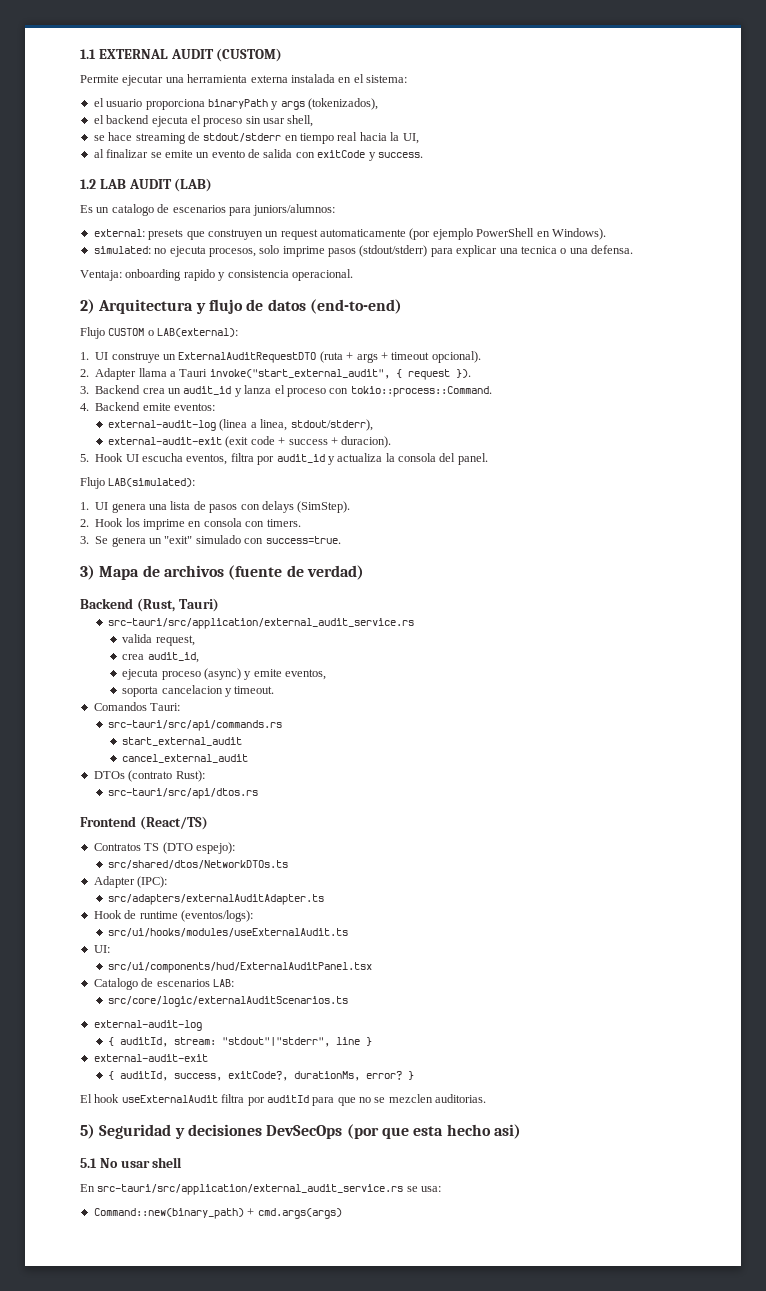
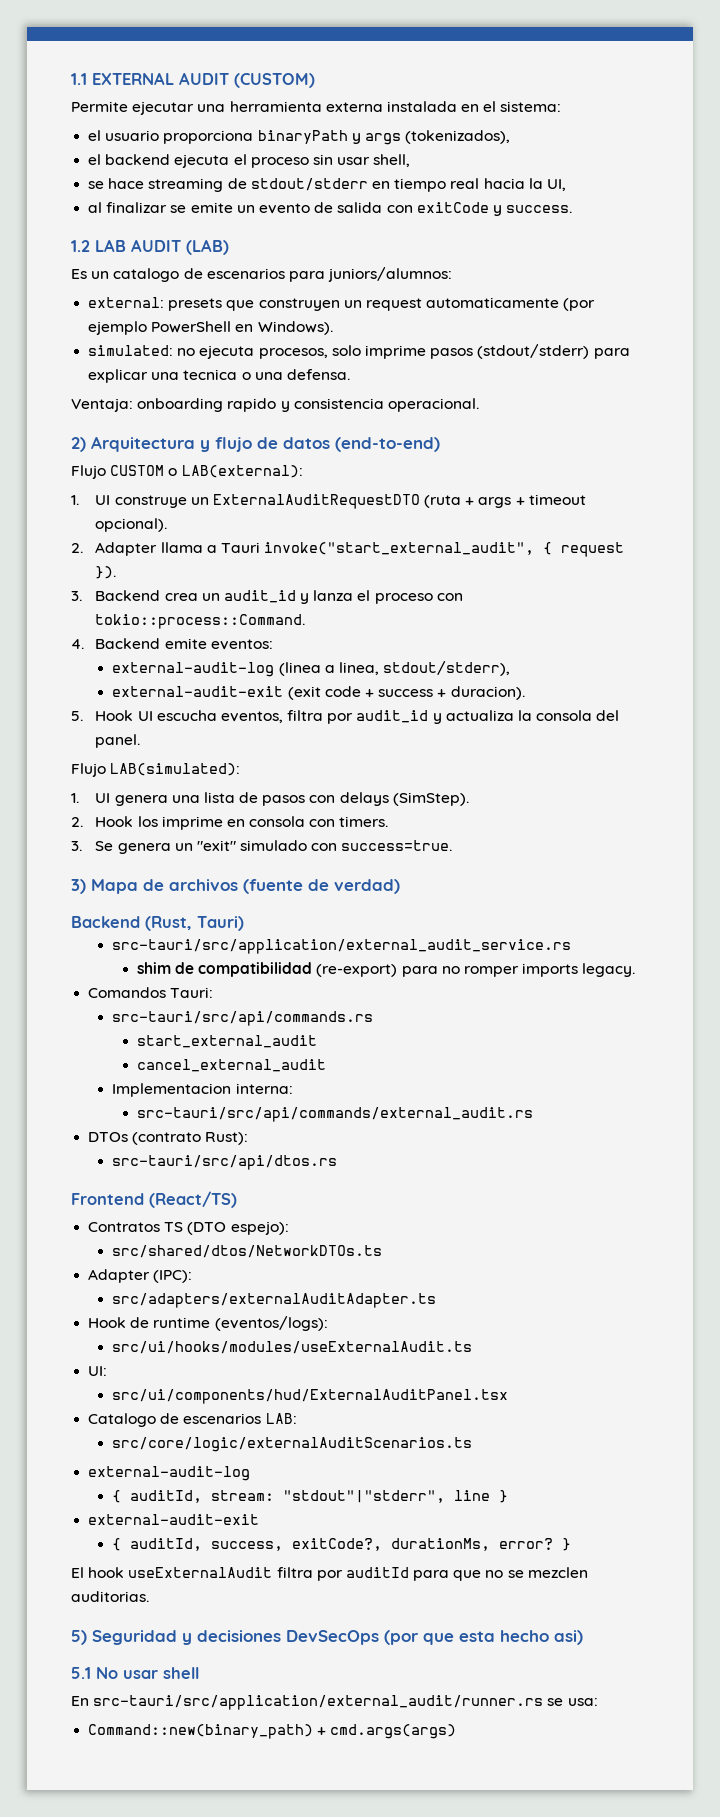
- valida request,
- crea audit_id,
- ejecuta proceso (async) y emite eventos,
- soporta cancelacion y timeout.
+ shim de compatibilidad (re-export) para no romper imports legacy.
+ Implementacion interna:
+ src-tauri/src/api/commands/external_audit.rs
- En src-tauri/src/application/external_audit_service.rs se usa:
+ En src-tauri/src/application/external_audit/runner.rs se usa:

